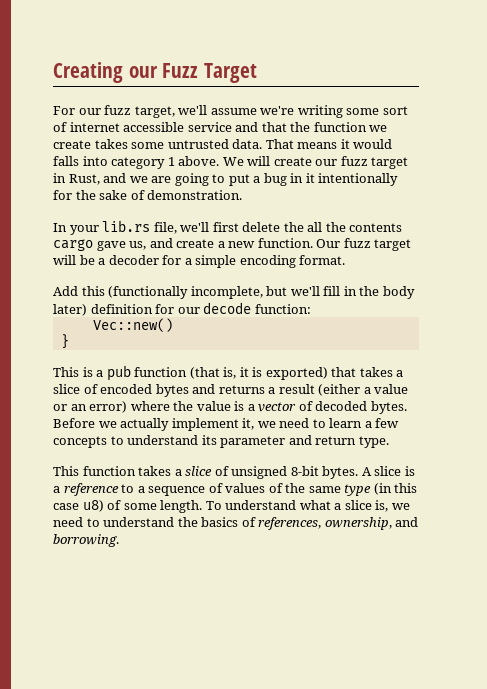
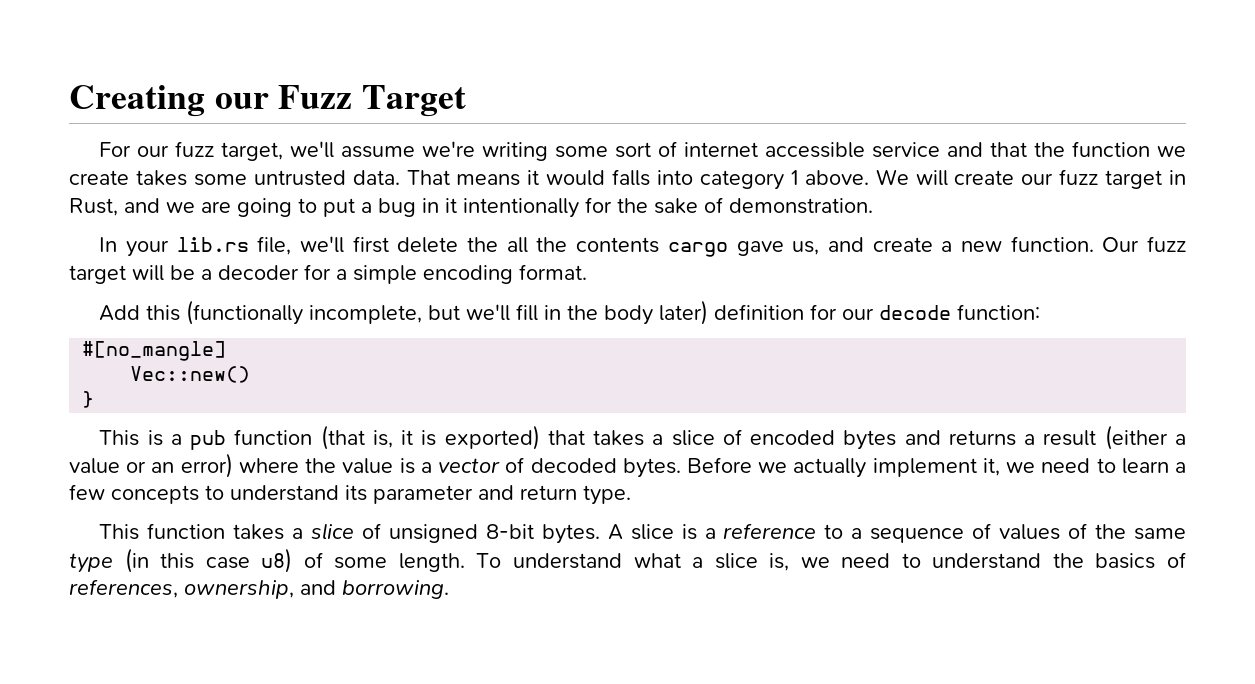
+ #[no_mangle]

